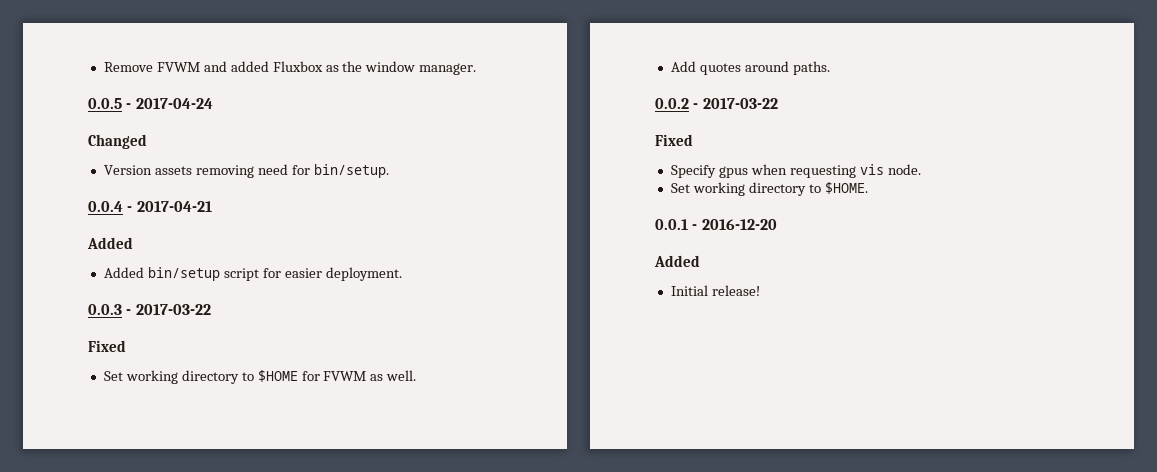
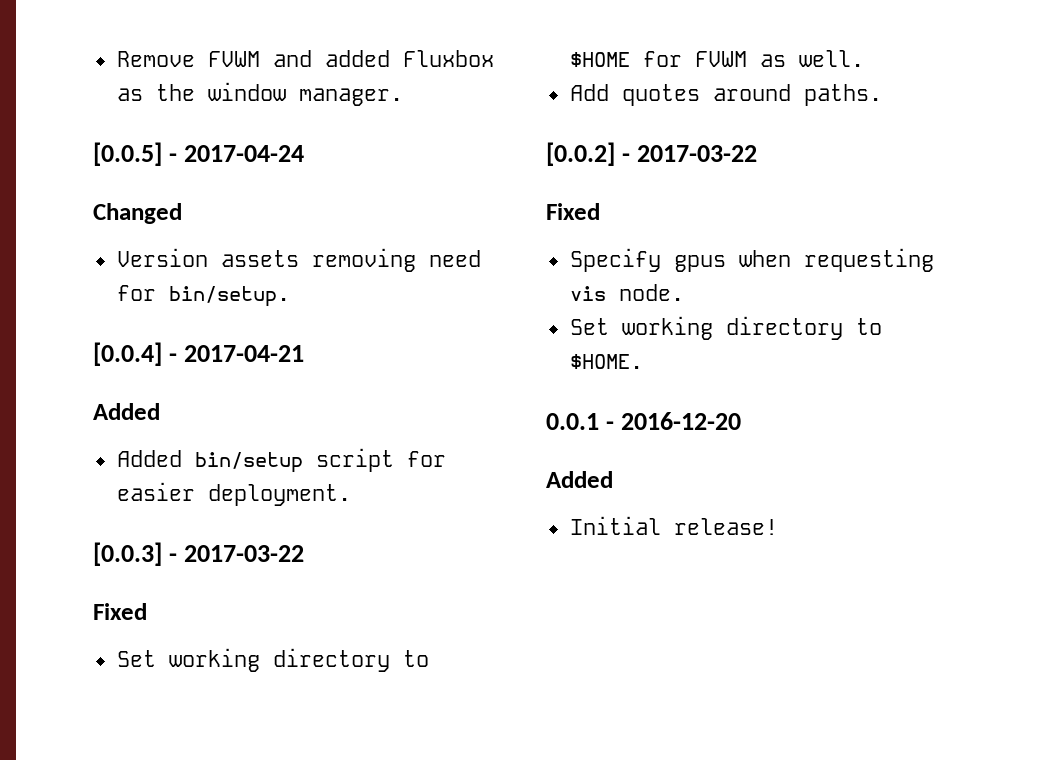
- 0.0.5 - 2017-04-24
+ [0.0.5] - 2017-04-24
- 0.0.4 - 2017-04-21
+ [0.0.4] - 2017-04-21
- 0.0.3 - 2017-03-22
+ [0.0.3] - 2017-03-22
- 0.0.2 - 2017-03-22
+ [0.0.2] - 2017-03-22

